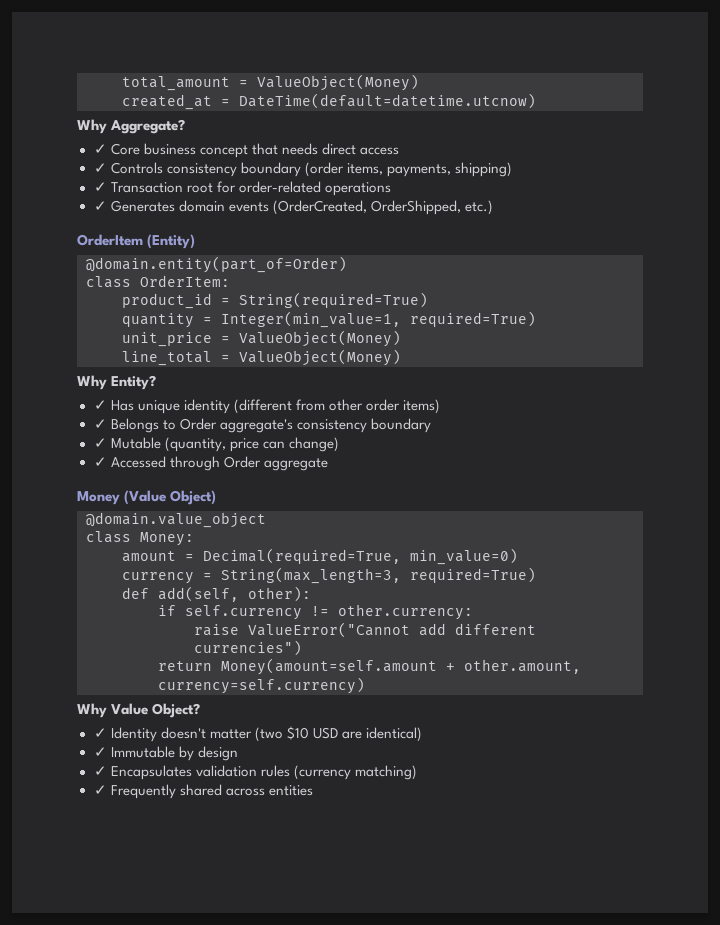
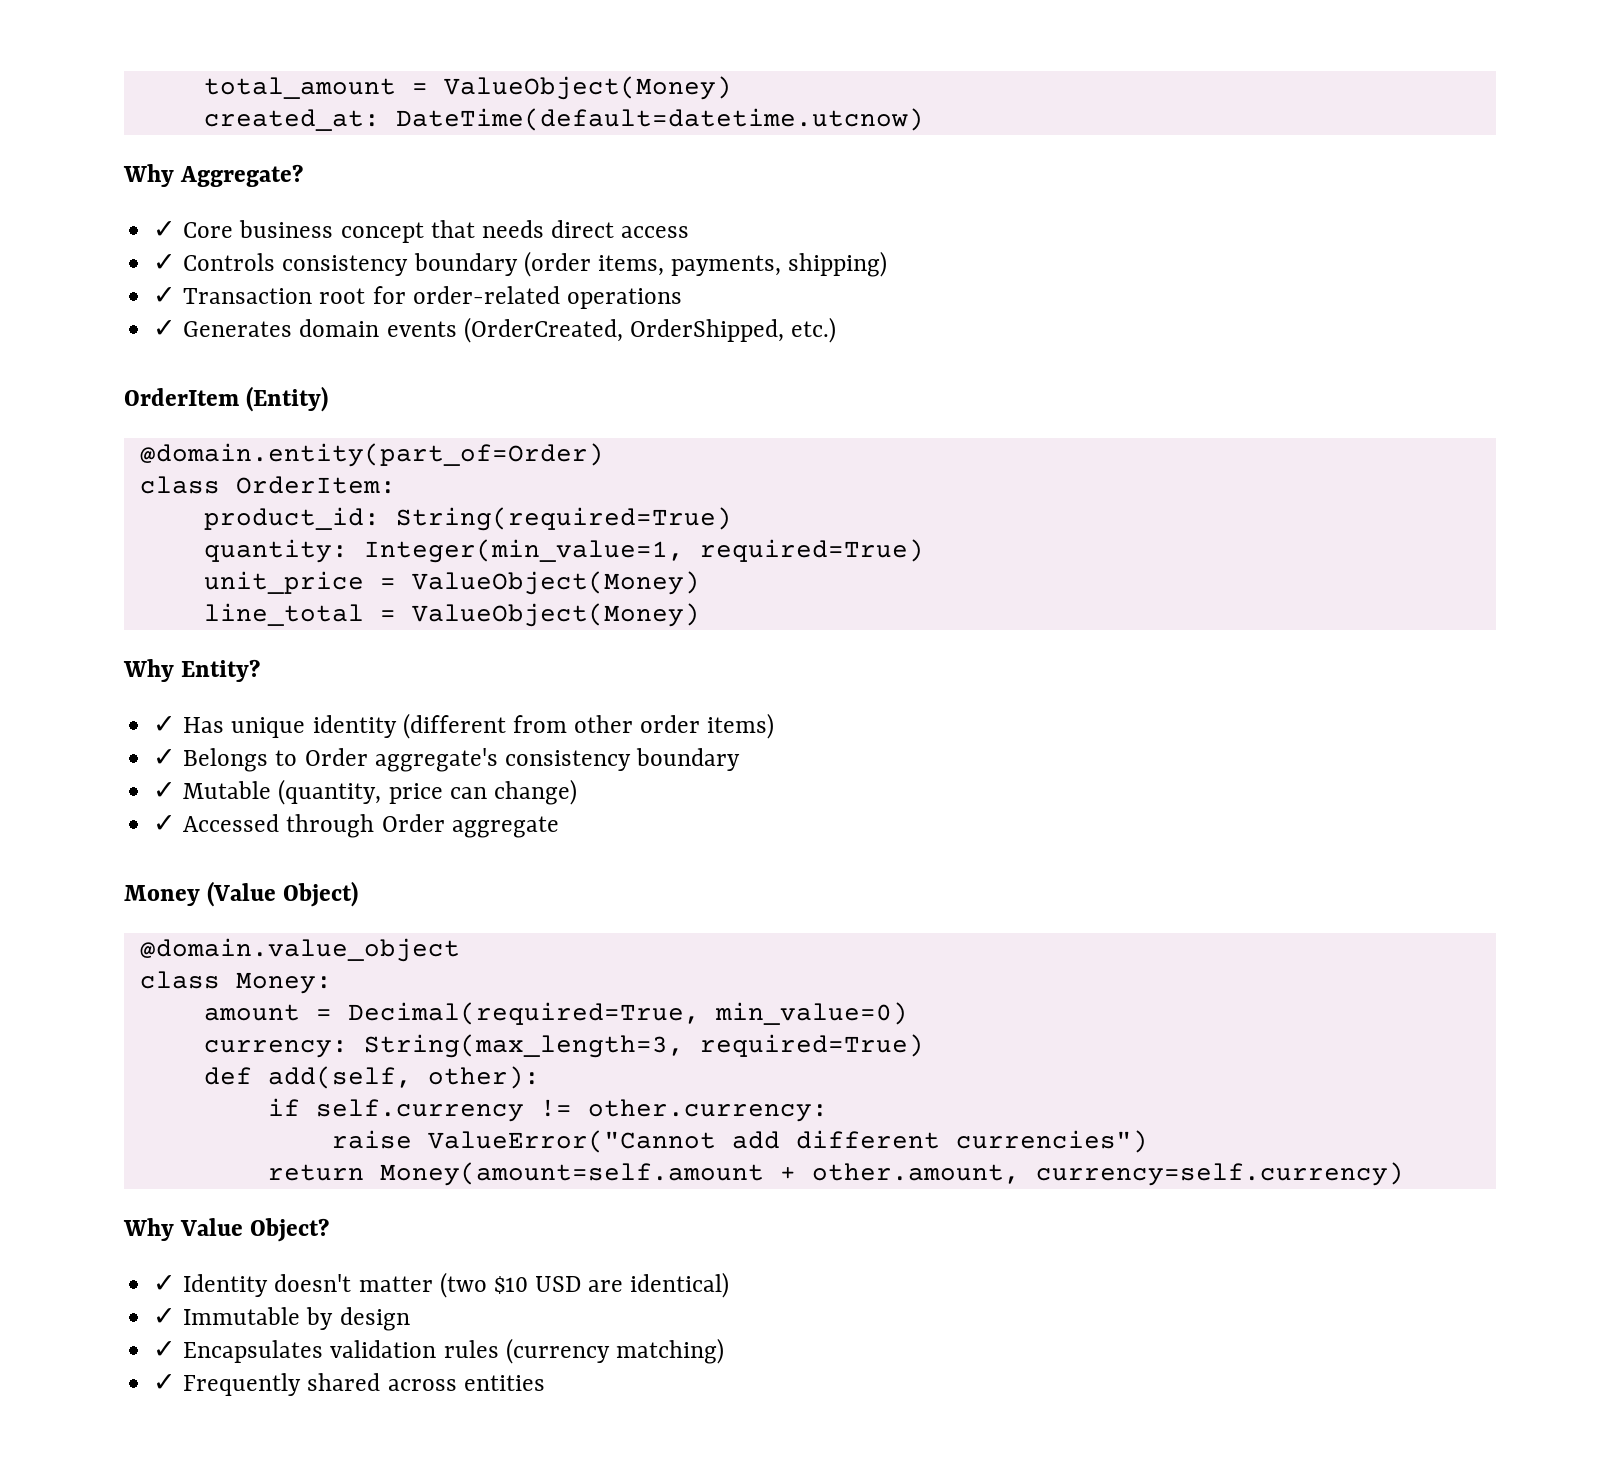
- created_at = DateTime(default=datetime.utcnow)
+ created_at: DateTime(default=datetime.utcnow)
- product_id = String(required=True)
+ product_id: String(required=True)
- quantity = Integer(min_value=1, required=True)
+ quantity: Integer(min_value=1, required=True)
- currency = String(max_length=3, required=True)
+ currency: String(max_length=3, required=True)

